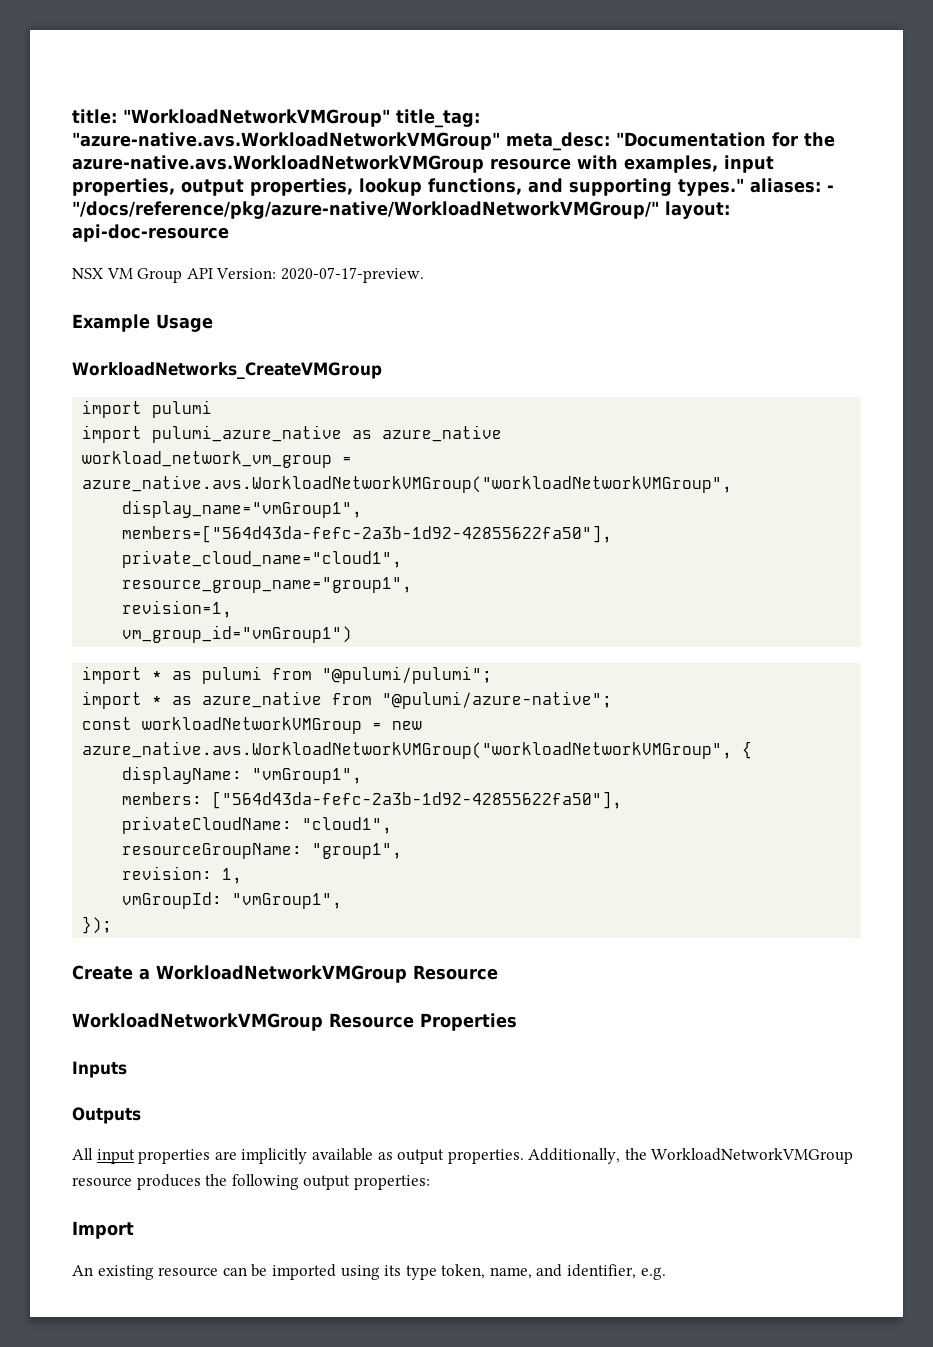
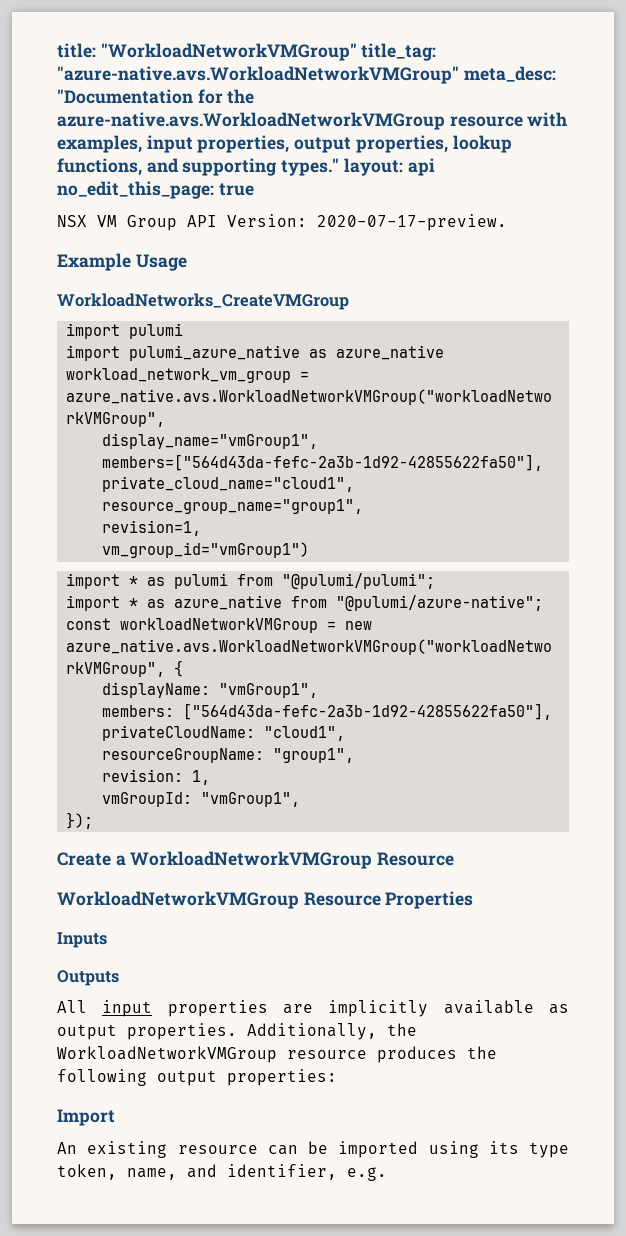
- title: "WorkloadNetworkVMGroup" title_tag: "azure-native.avs.WorkloadNetworkVMGroup" meta_desc: "Documentation for the azure-native.avs.WorkloadNetworkVMGroup resource with examples, input properties, output properties, lookup functions, and supporting types." aliases: - "/docs/reference/pkg/azure-native/WorkloadNetworkVMGroup/" layout: api-doc-resource
+ title: "WorkloadNetworkVMGroup" title_tag: "azure-native.avs.WorkloadNetworkVMGroup" meta_desc: "Documentation for the azure-native.avs.WorkloadNetworkVMGroup resource with examples, input properties, output properties, lookup functions, and supporting types." layout: api no_edit_this_page: true

